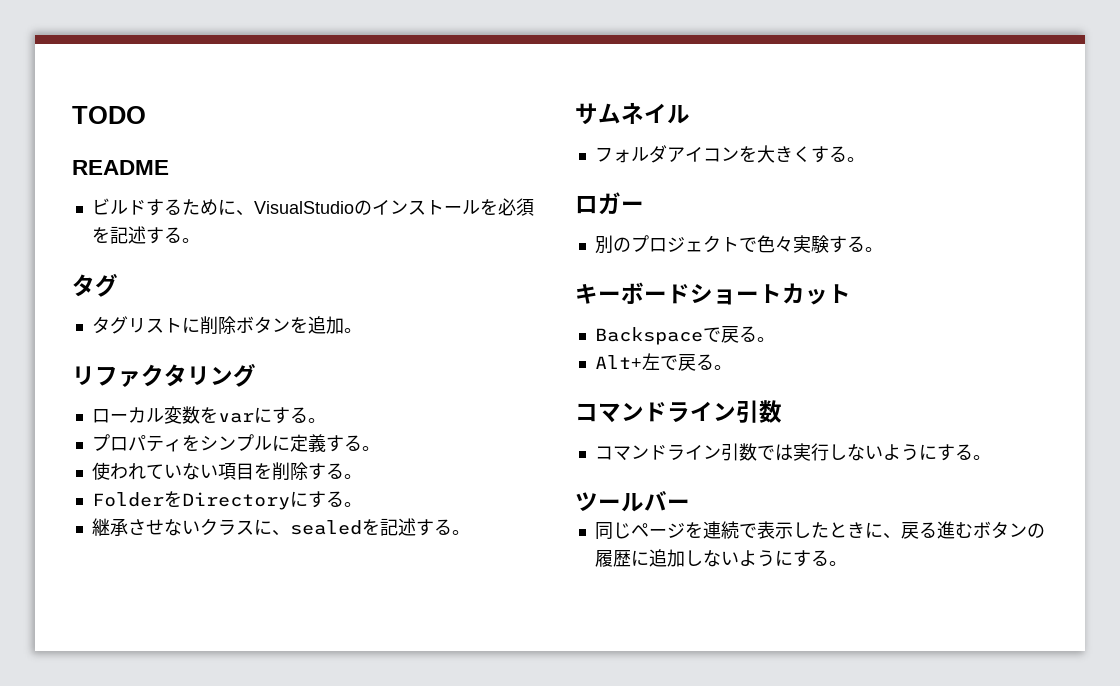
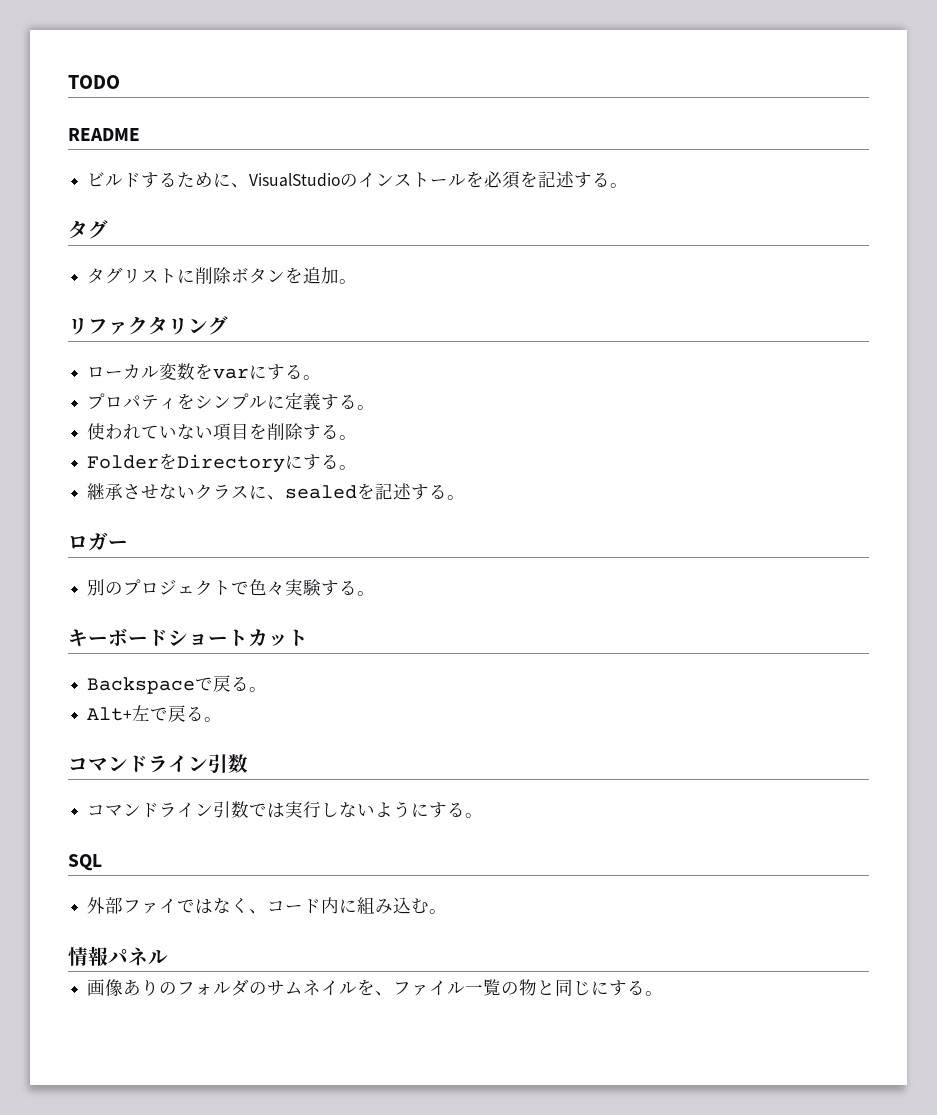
- サムネイル
- フォルダアイコンを大きくする。
- ツールバー
- 同じページを連続で表示したときに、戻る進むボタンの履歴に追加しないようにする。
+ SQL
+ 外部ファイではなく、コード内に組み込む。
+ 情報パネル
+ 画像ありのフォルダのサムネイルを、ファイル一覧の物と同じにする。

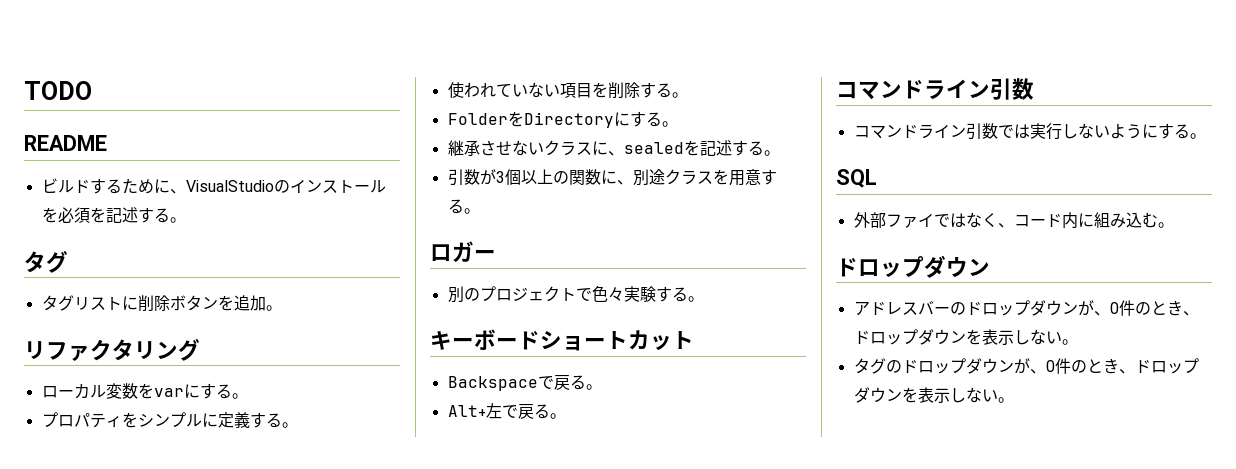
+ 引数が3個以上の関数に、別途クラスを用意する。
  外部ファイではなく、コード内に組み込む。
- 情報パネル
- 画像ありのフォルダのサムネイルを、ファイル一覧の物と同じにする。
+ ドロップダウン
+ アドレスバーのドロップダウンが、0件のとき、ドロップダウンを表示しない。
+ タグのドロップダウンが、0件のとき、ドロップダウンを表示しない。

